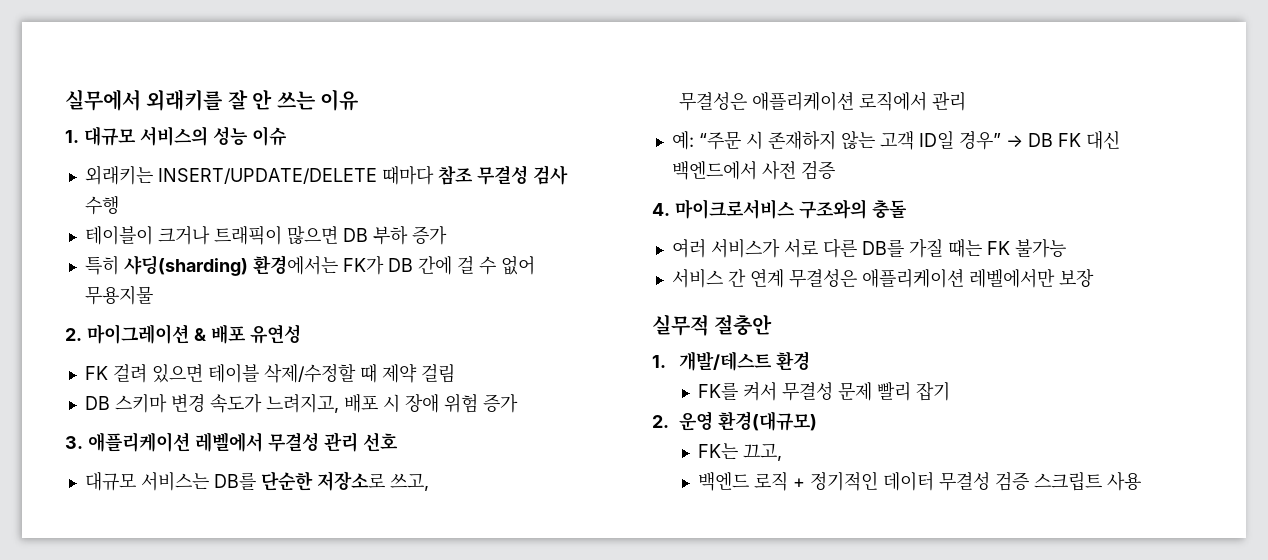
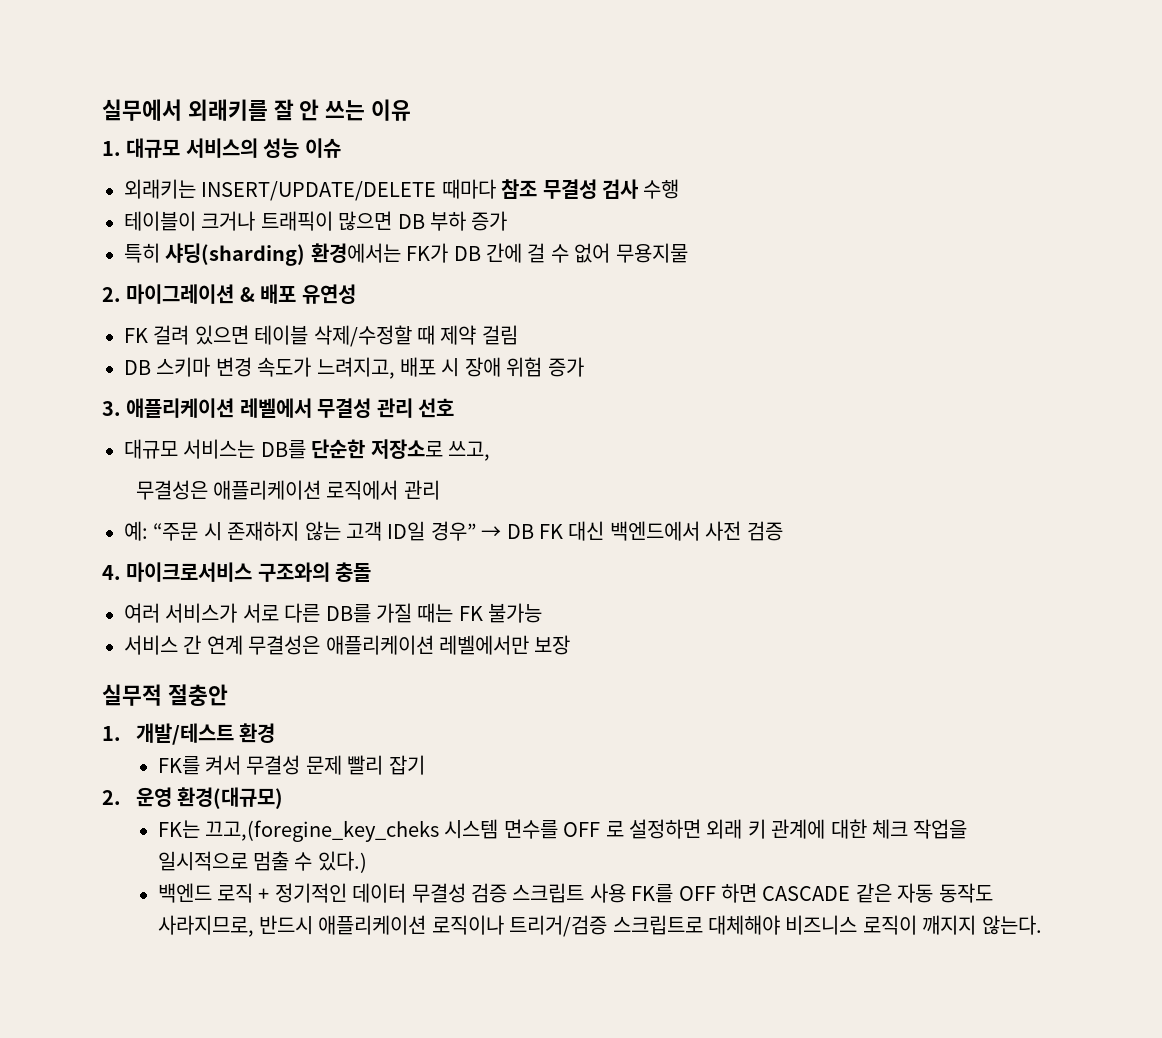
- FK는 끄고,
+ FK는 끄고,(foregine_key_cheks 시스템 면수를 OFF 로 설정하면 외래 키 관계에 대한 체크 작업을 일시적으로 멈출 수 있다.)
- 백엔드 로직 + 정기적인 데이터 무결성 검증 스크립트 사용
+ 백엔드 로직 + 정기적인 데이터 무결성 검증 스크립트 사용 FK를 OFF 하면 CASCADE 같은 자동 동작도 사라지므로, 반드시 애플리케이션 로직이나 트리거/검증 스크립트로 대체해야 비즈니스 로직이 깨지지 않는다.

